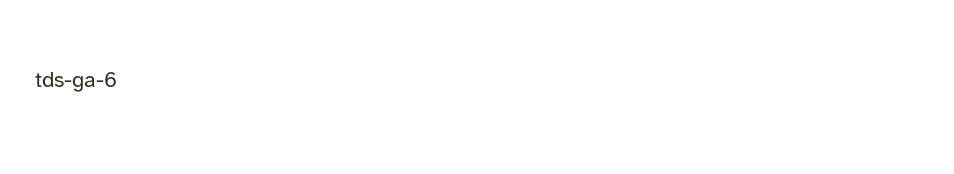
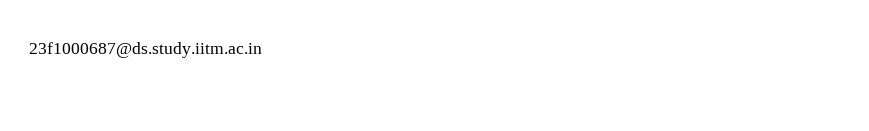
- tds-ga-6
+ 23f1000687@ds.study.iitm.ac.in

